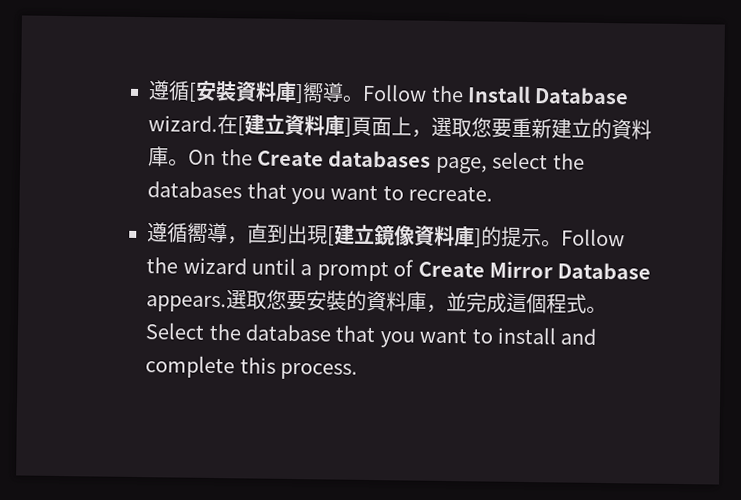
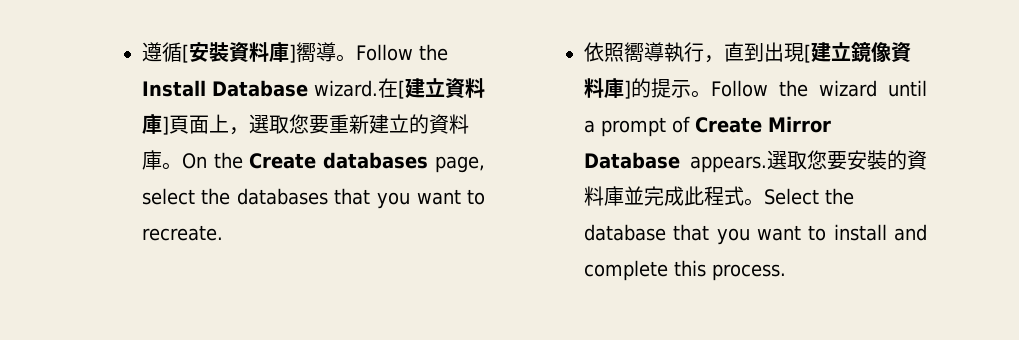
- 遵循嚮導，直到出現[建立鏡像資料庫]的提示。
+ 依照嚮導執行，直到出現[建立鏡像資料庫]的提示。
- 選取您要安裝的資料庫，並完成這個程式。
+ 選取您要安裝的資料庫並完成此程式。

